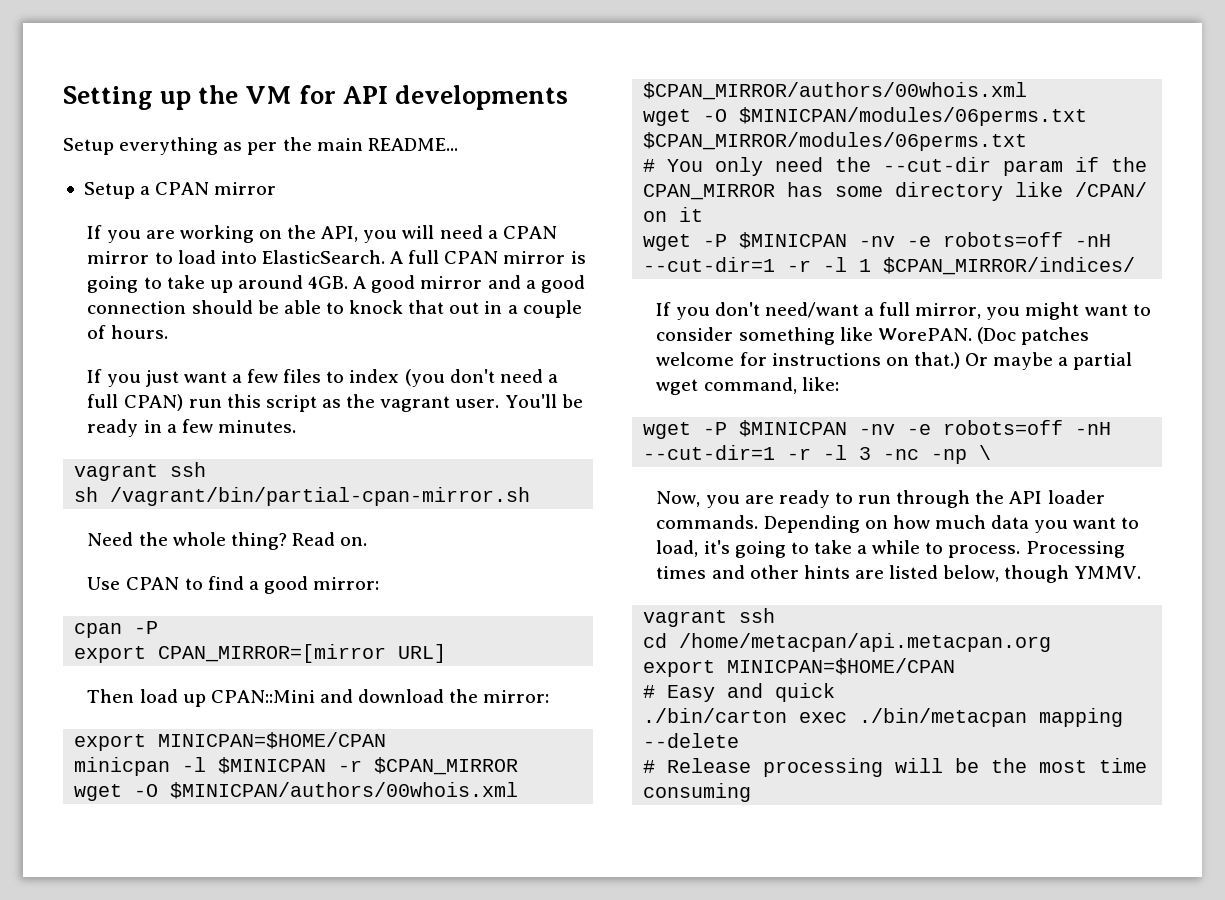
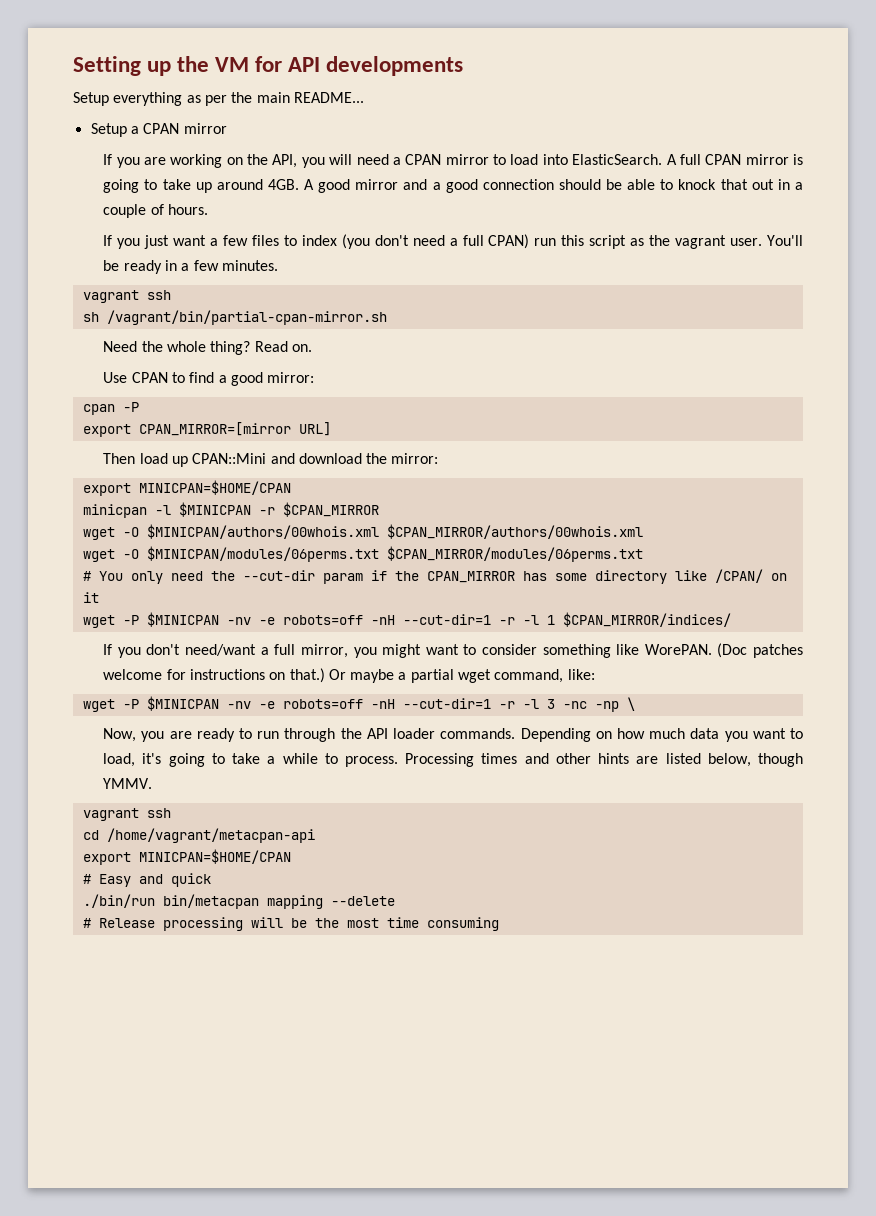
- cd /home/metacpan/api.metacpan.org
+ cd /home/vagrant/metacpan-api
- ./bin/carton exec ./bin/metacpan mapping --delete
+ ./bin/run bin/metacpan mapping --delete

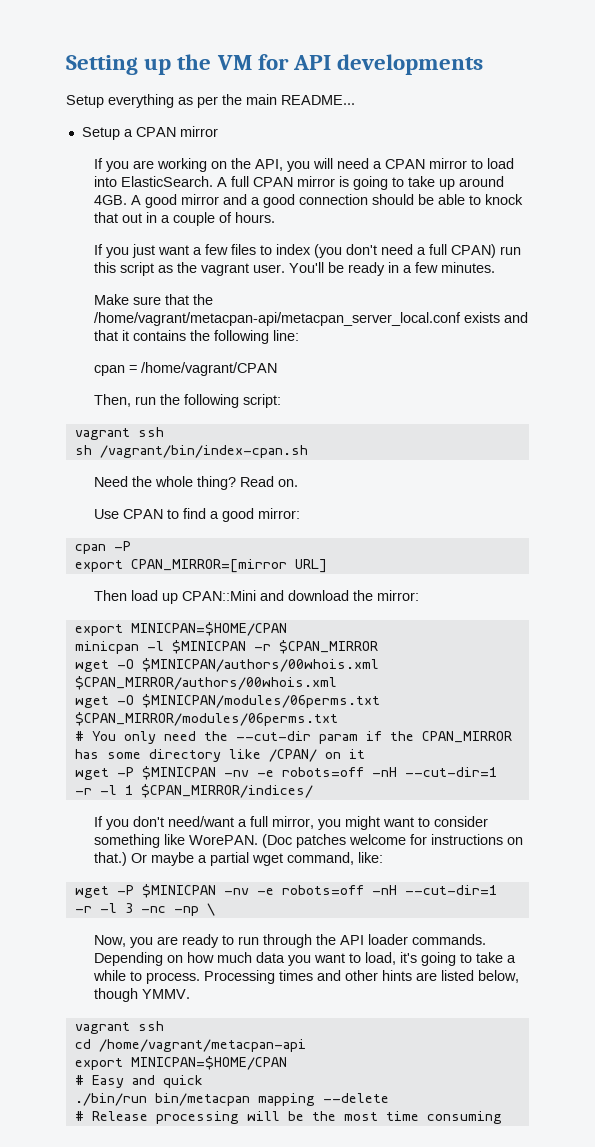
+ Make sure that the /home/vagrant/metacpan-api/metacpan_server_local.conf exists and that it contains the following line:
+ cpan = /home/vagrant/CPAN
+ Then, run the following script:
- sh /vagrant/bin/partial-cpan-mirror.sh
+ sh /vagrant/bin/index-cpan.sh

